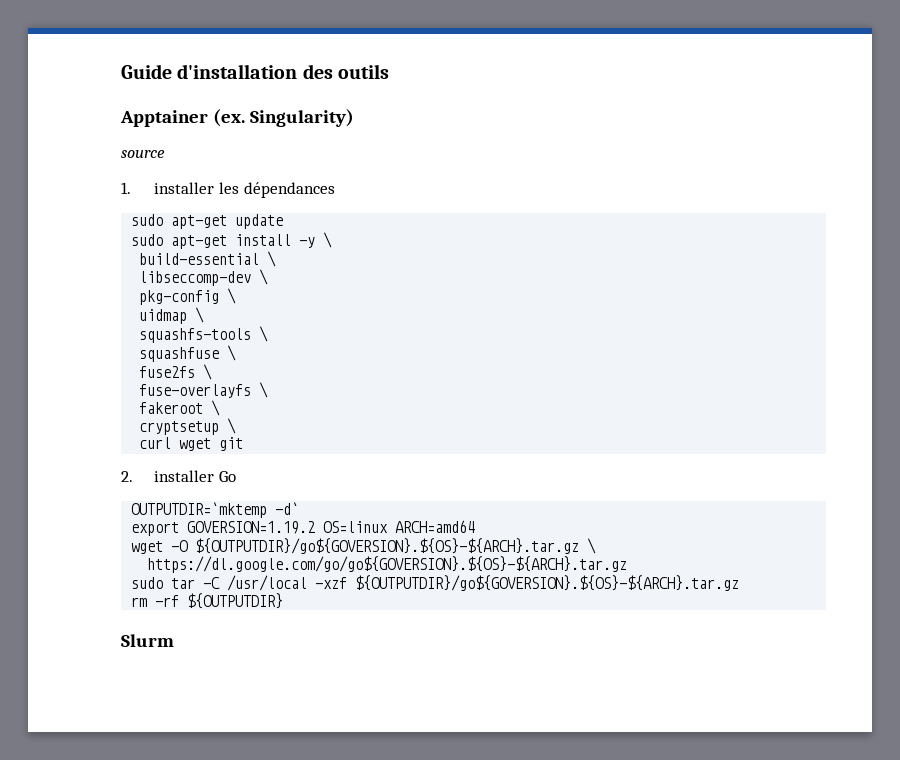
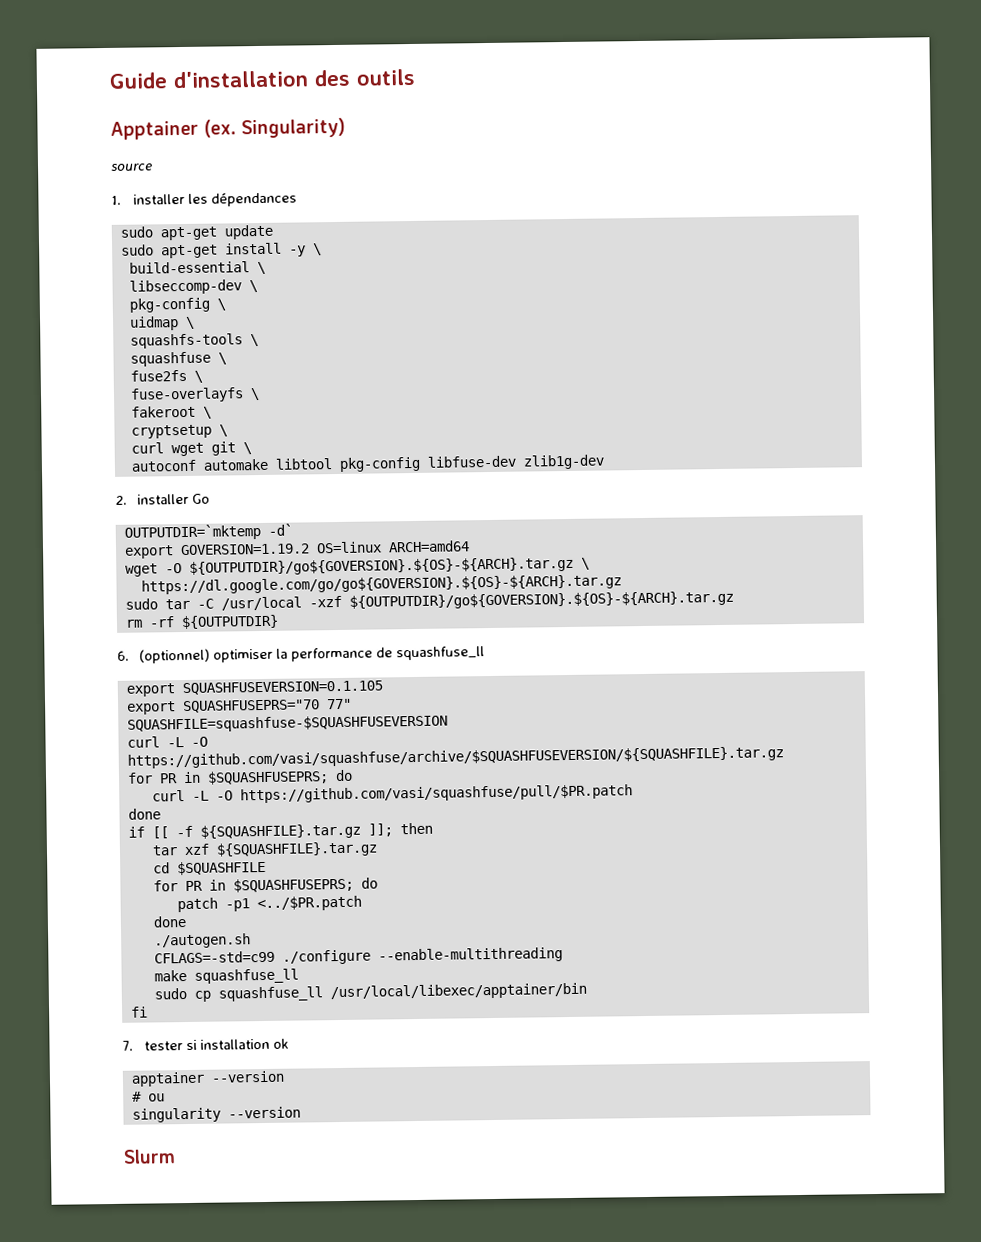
- curl wget git
+ curl wget git \
+ autoconf automake libtool pkg-config libfuse-dev zlib1g-dev
+ 6. (optionnel) optimiser la performance de squashfuse_ll
+ export SQUASHFUSEVERSION=0.1.105
+ export SQUASHFUSEPRS="70 77"
+ SQUASHFILE=squashfuse-$SQUASHFUSEVERSION
+ curl -L -O https://github.com/vasi/squashfuse/archive/$SQUASHFUSEVERSION/${SQUASHFILE}.tar.gz
+ for PR in $SQUASHFUSEPRS; do
+ curl -L -O https://github.com/vasi/squashfuse/pull/$PR.patch
+ done
+ if [[ -f ${SQUASHFILE}.tar.gz ]]; then
+ tar xzf ${SQUASHFILE}.tar.gz
+ cd $SQUASHFILE
+ for PR in $SQUASHFUSEPRS; do
+ patch -p1 <../$PR.patch
+ done
+ ./autogen.sh
+ CFLAGS=-std=c99 ./configure --enable-multithreading
+ make squashfuse_ll
+ sudo cp squashfuse_ll /usr/local/libexec/apptainer/bin
+ fi
+ 7. tester si installation ok
+ apptainer --version
+ # ou
+ singularity --version

